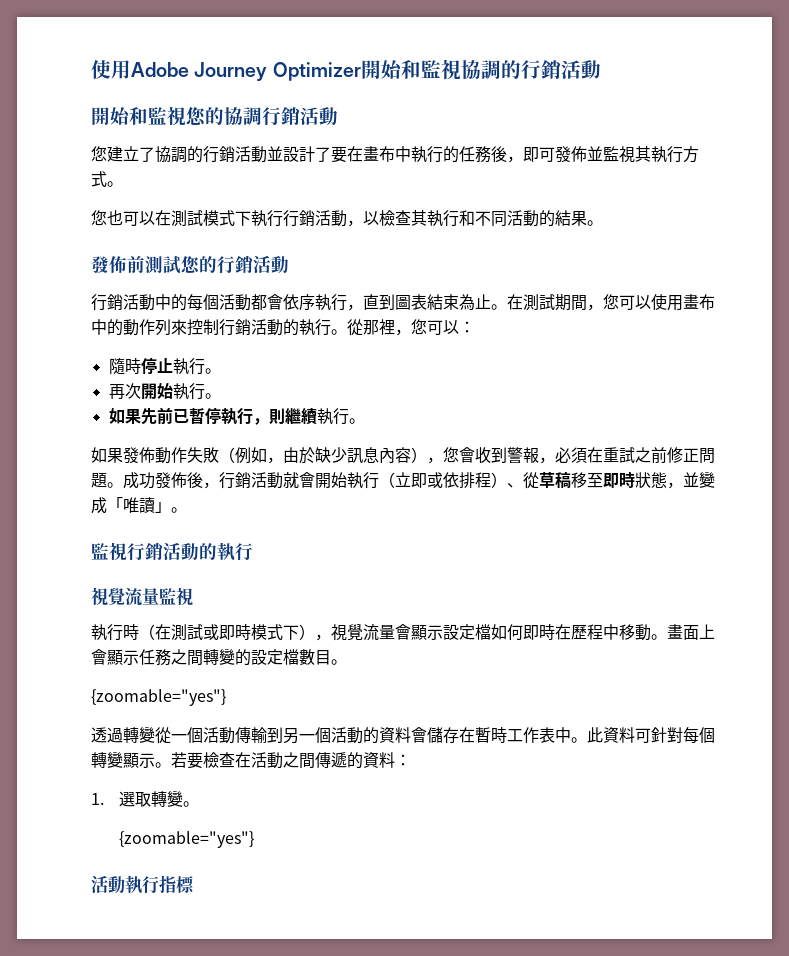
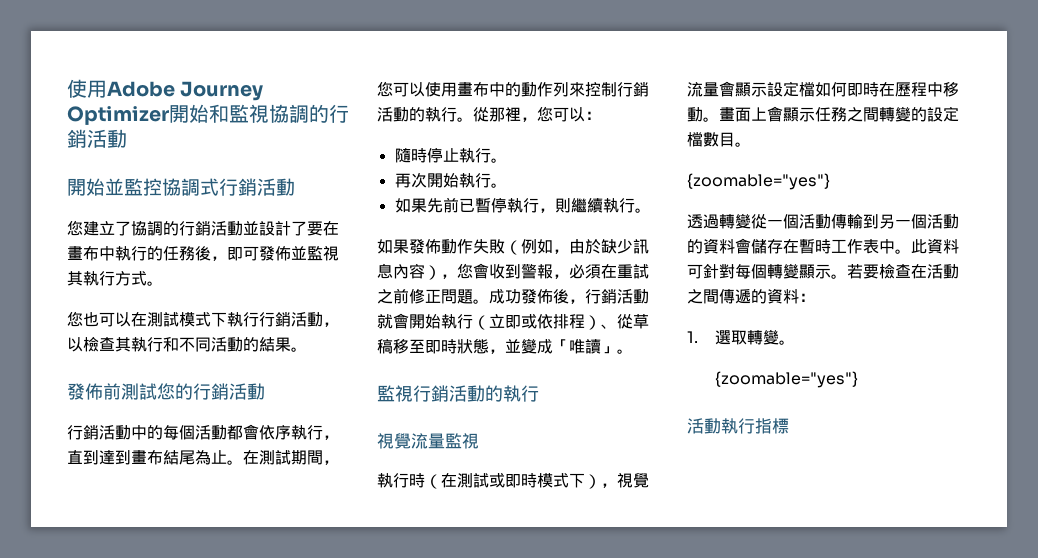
- 開始和監視您的協調行銷活動
+ 開始並監控協調式行銷活動
- 行銷活動中的每個活動都會依序執行，直到圖表結束為止。
+ 行銷活動中的每個活動都會依序執行，直到達到畫布結尾為止。

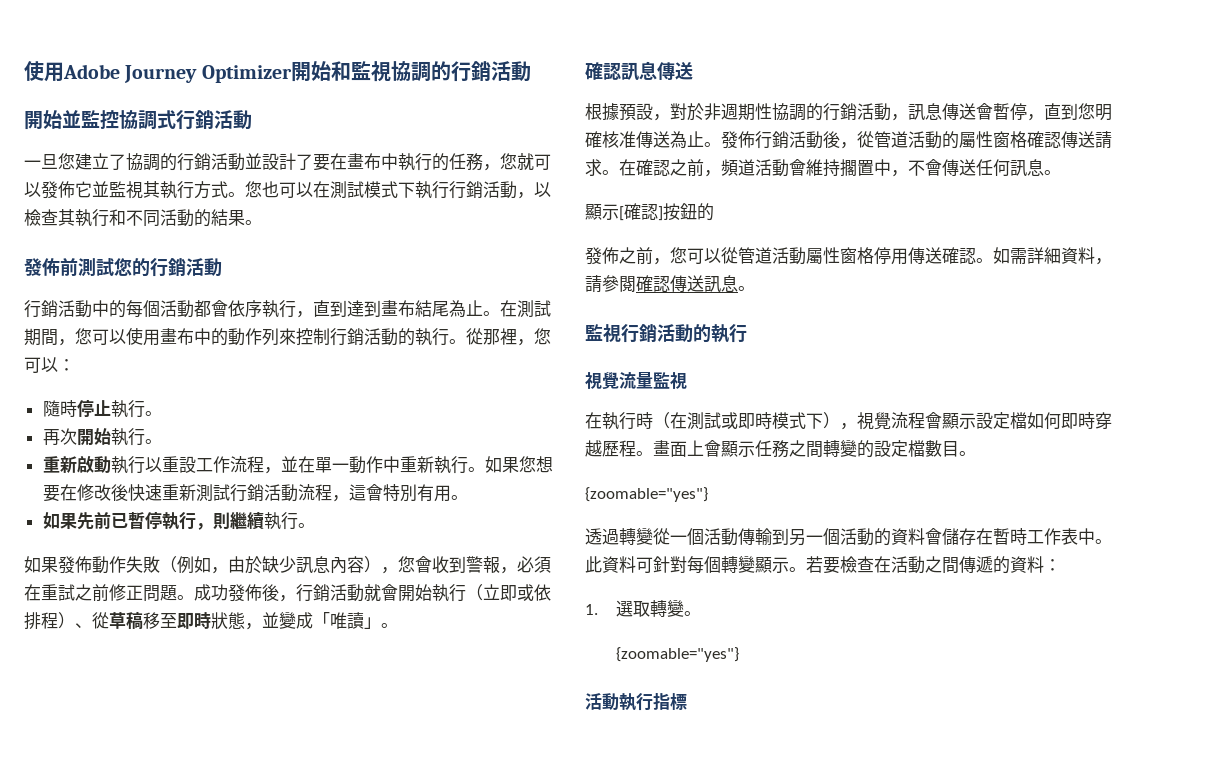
- 您建立了協調的行銷活動並設計了要在畫布中執行的任務後，即可發佈並監視其執行方式。
- 您也可以在測試模式下執行行銷活動，以檢查其執行和不同活動的結果。
+ 一旦您建立了協調的行銷活動並設計了要在畫布中執行的任務，您就可以發佈它並監視其執行方式。您也可以在測試模式下執行行銷活動，以檢查其執行和不同活動的結果。
+ 重新啟動執行以重設工作流程，並在單一動作中重新執行。如果您想要在修改後快速重新測試行銷活動流程，這會特別有用。
+ 確認訊息傳送
+ 根據預設，對於非週期性協調的行銷活動，訊息傳送會暫停，直到您明確核准傳送為止。發佈行銷活動後，從管道活動的屬性窗格確認傳送請求。在確認之前，頻道活動會維持擱置中，不會傳送任何訊息。
+ 顯示[確認]按鈕的
+ 發佈之前，您可以從管道活動屬性窗格停用傳送確認。如需詳細資料，請參閱確認傳送訊息。
- 執行時（在測試或即時模式下），視覺流量會顯示設定檔如何即時在歷程中移動。
+ 在執行時（在測試或即時模式下），視覺流程會顯示設定檔如何即時穿越歷程。

